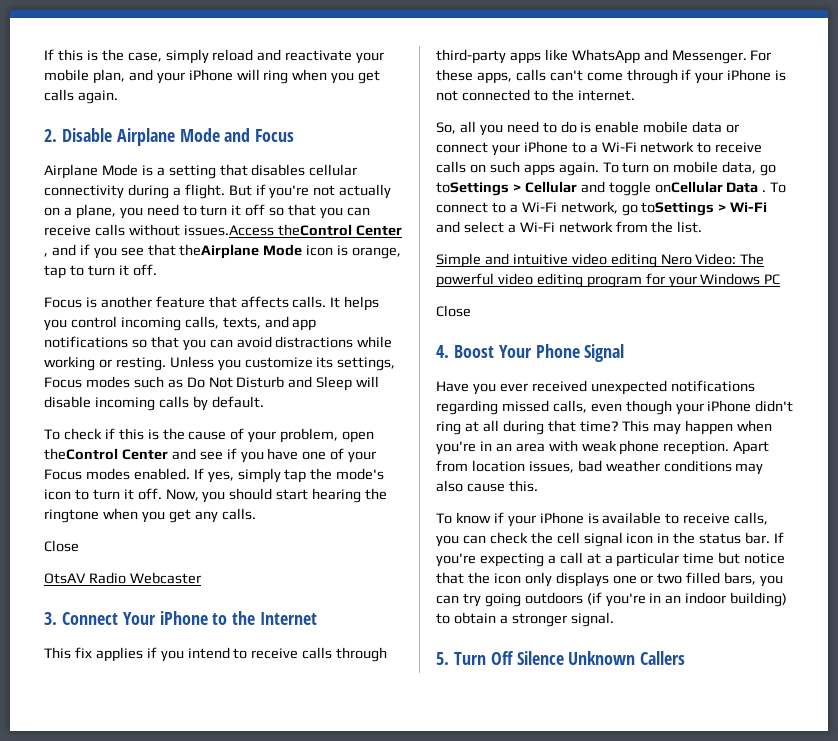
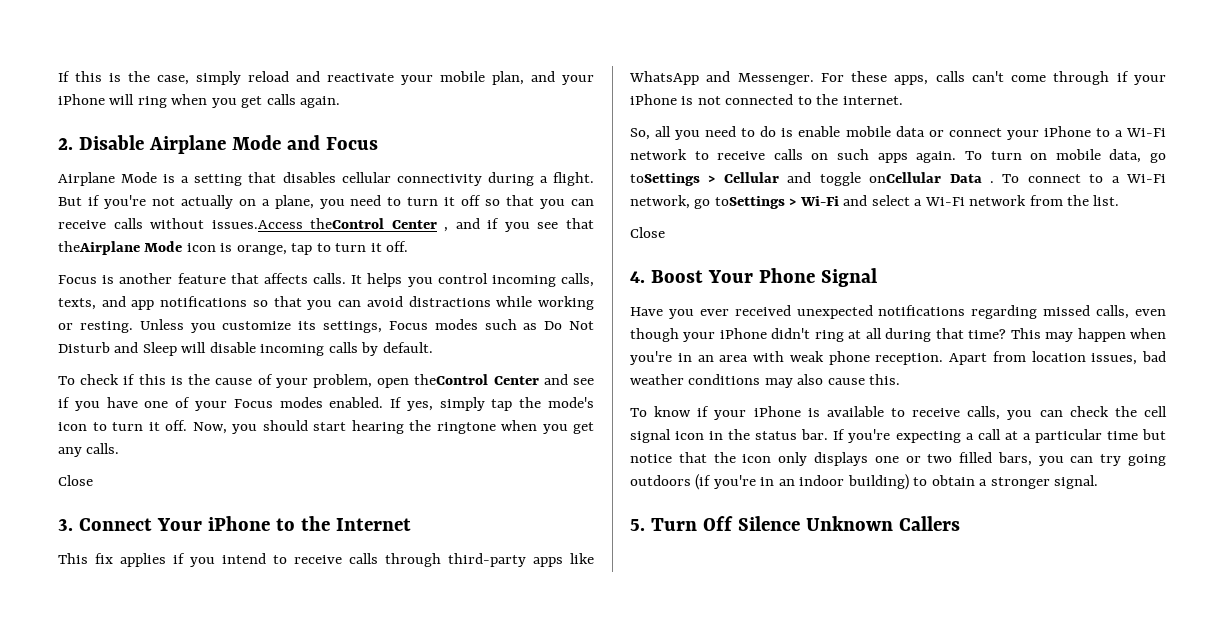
- OtsAV Radio Webcaster
- Simple and intuitive video editing Nero Video: The powerful video editing program for your Windows PC

